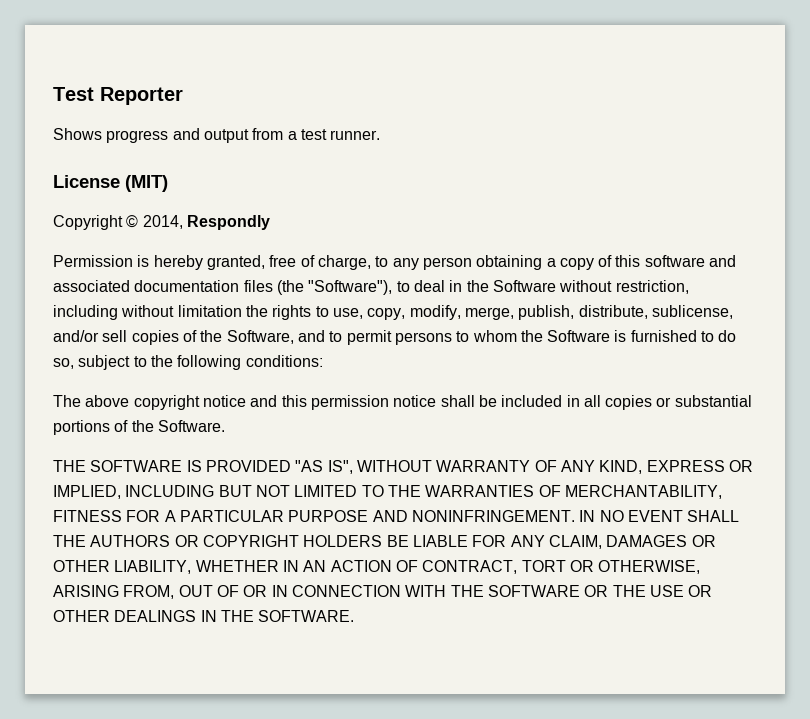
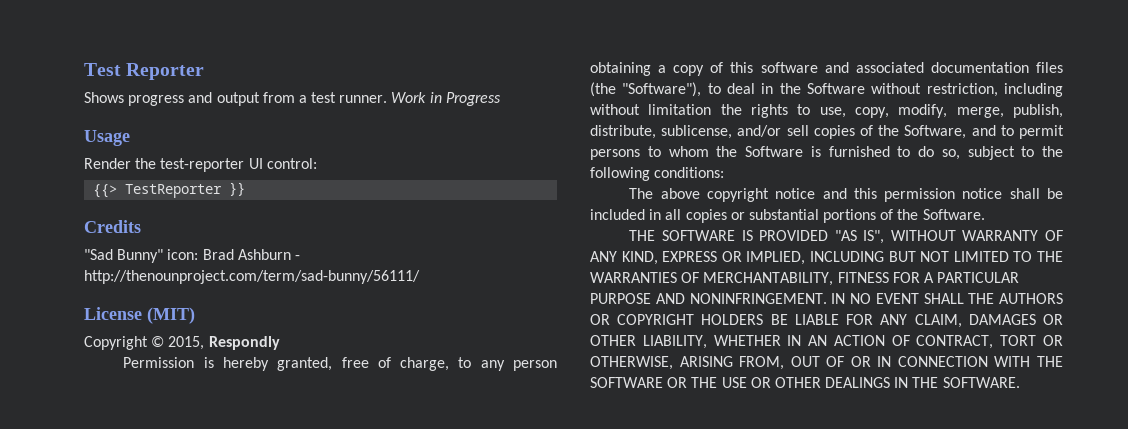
+ Work in Progress
+ Usage
+ Render the test-reporter UI control:
+ {{> TestReporter }}
+ Credits
+ "Sad Bunny" icon: Brad Ashburn - http://thenounproject.com/term/sad-bunny/56111/
- Copyright © 2014, Respondly
+ Copyright © 2015, Respondly

